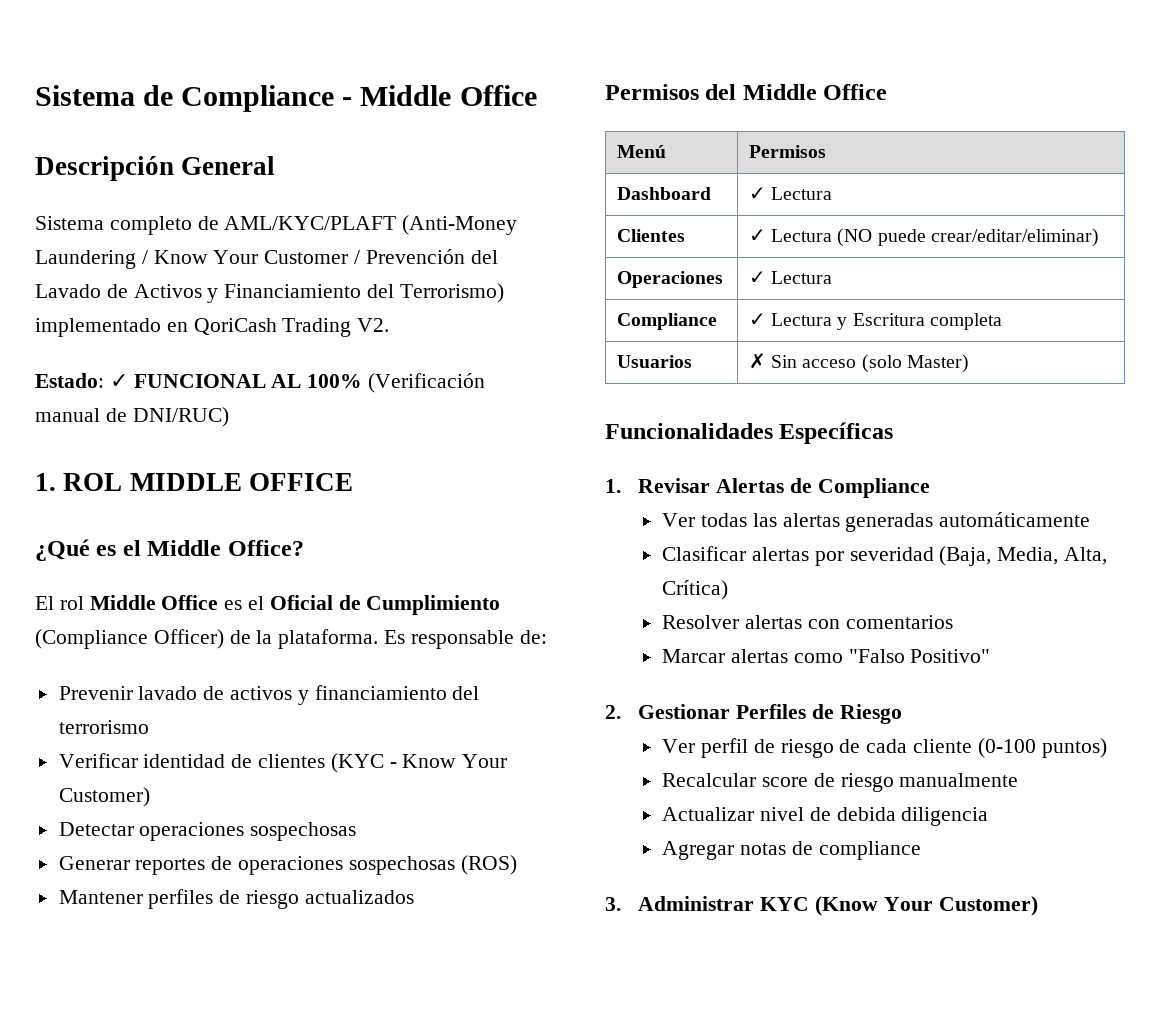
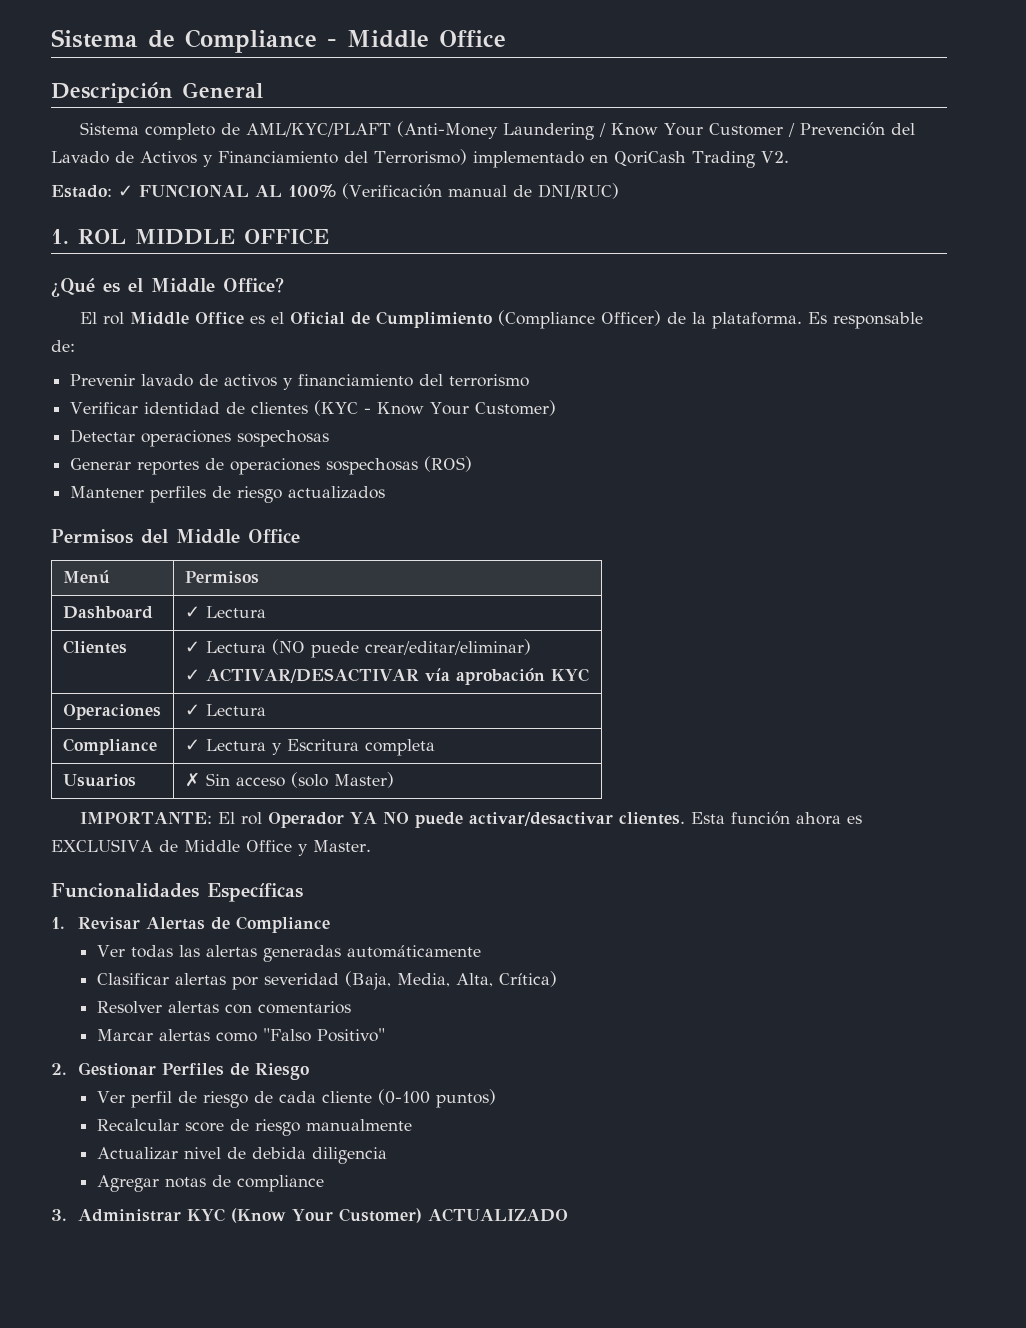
  Clientes | ✓ Lectura (NO puede crear/editar/eliminar)
+ ✓ ACTIVAR/DESACTIVAR vía aprobación KYC
+ IMPORTANTE: El rol Operador YA NO puede activar/desactivar clientes. Esta función ahora es EXCLUSIVA de Middle Office y Master.
- 3. Administrar KYC (Know Your Customer)
+ 3. Administrar KYC (Know Your Customer) ACTUALIZADO

